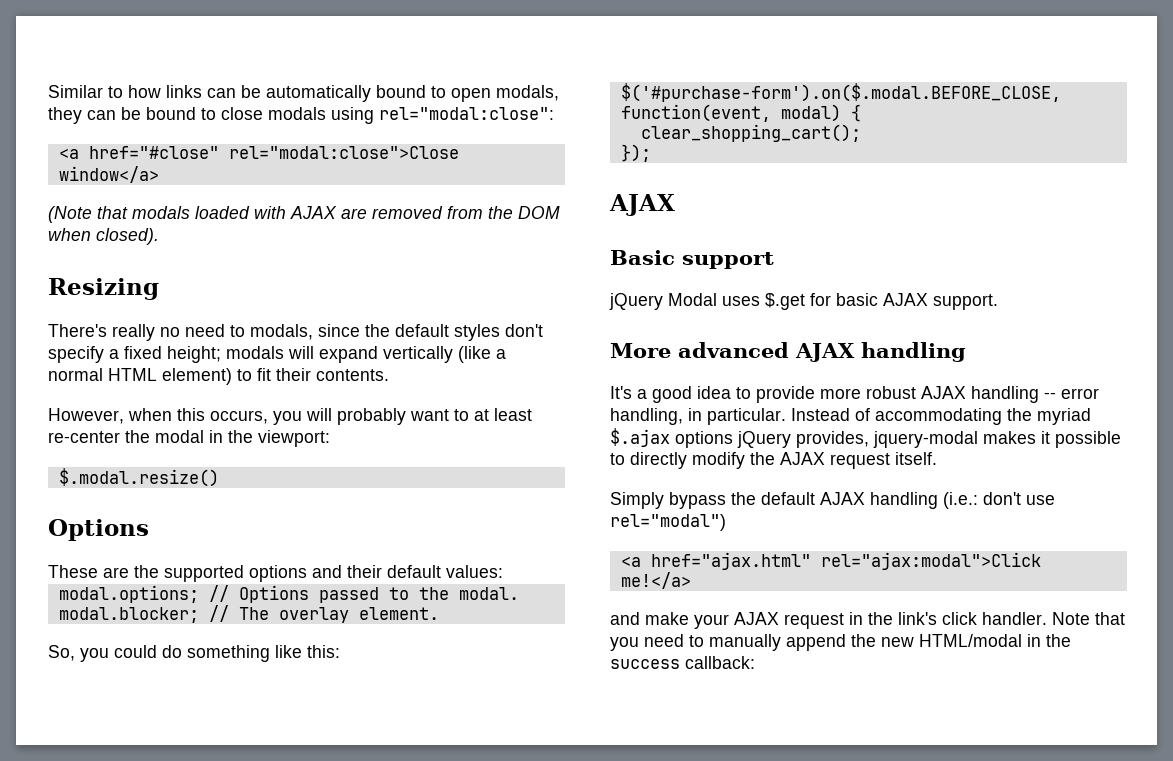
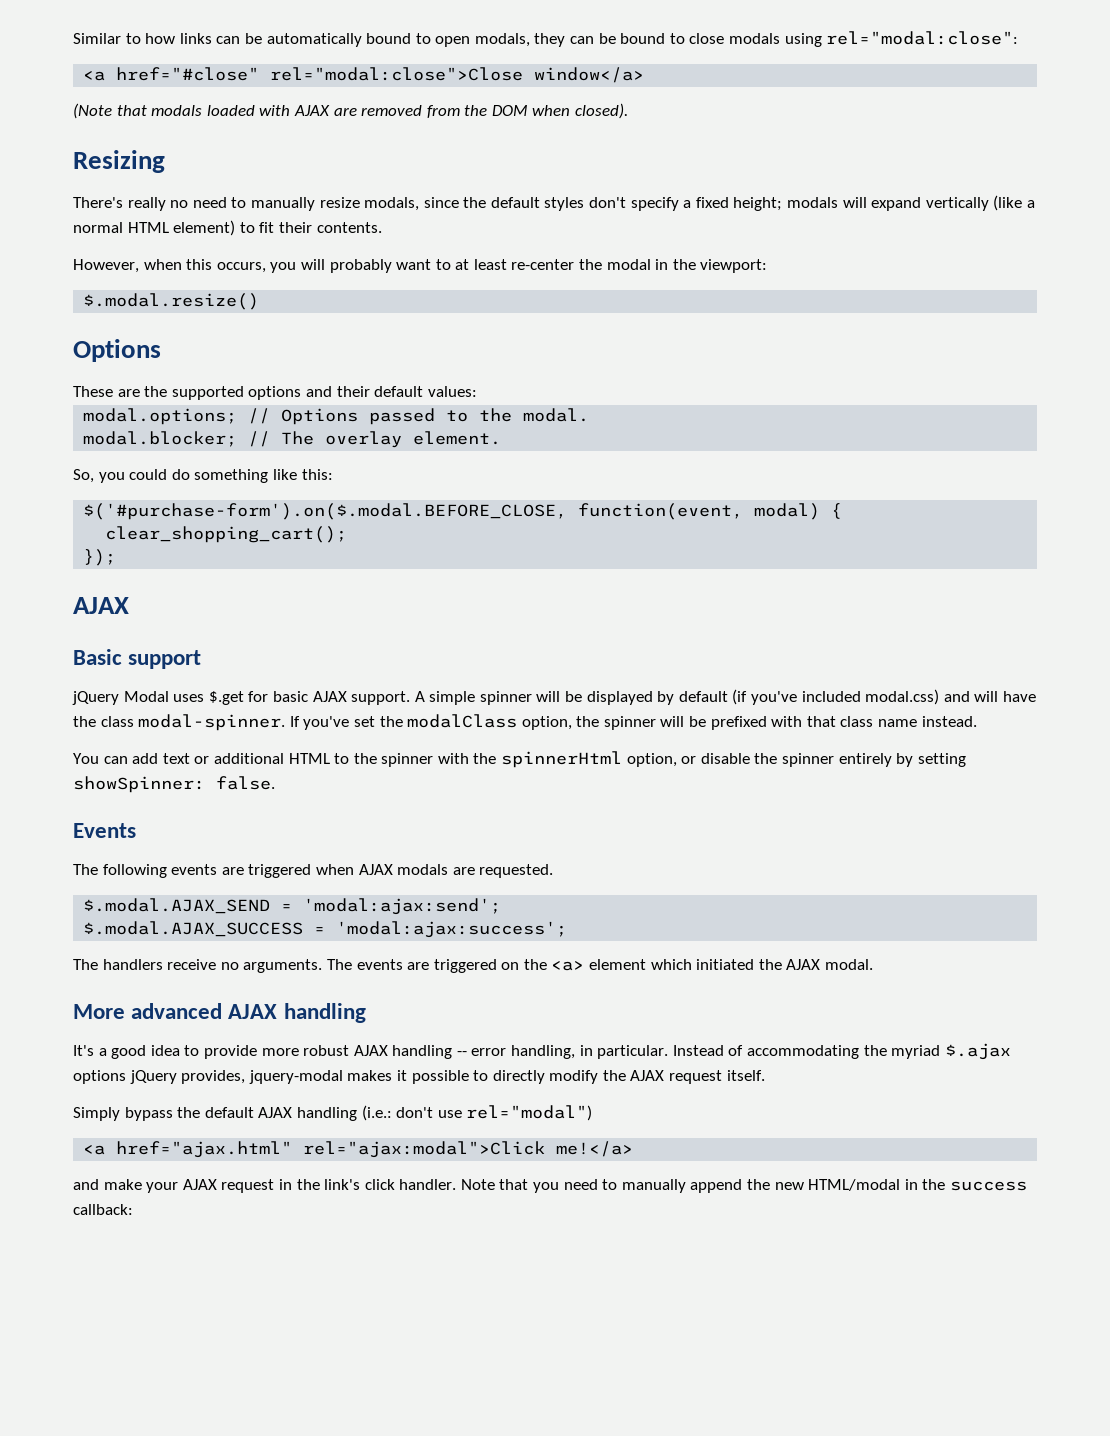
- There's really no need to modals, since the default styles don't specify a fixed height; modals will expand vertically (like a normal HTML element) to fit their contents.
+ There's really no need to manually resize modals, since the default styles don't specify a fixed height; modals will expand vertically (like a normal HTML element) to fit their contents.
+ A simple spinner will be displayed by default (if you've included modal.css) and will have the class modal-spinner. If you've set the modalClass option, the spinner will be prefixed with that class name instead.
+ You can add text or additional HTML to the spinner with the spinnerHtml option, or disable the spinner entirely by setting showSpinner: false.
+ Events
+ The following events are triggered when AJAX modals are requested.
+ $.modal.AJAX_SEND = 'modal:ajax:send';
+ $.modal.AJAX_SUCCESS = 'modal:ajax:success';
+ The handlers receive no arguments. The events are triggered on the <a> element which initiated the AJAX modal.

